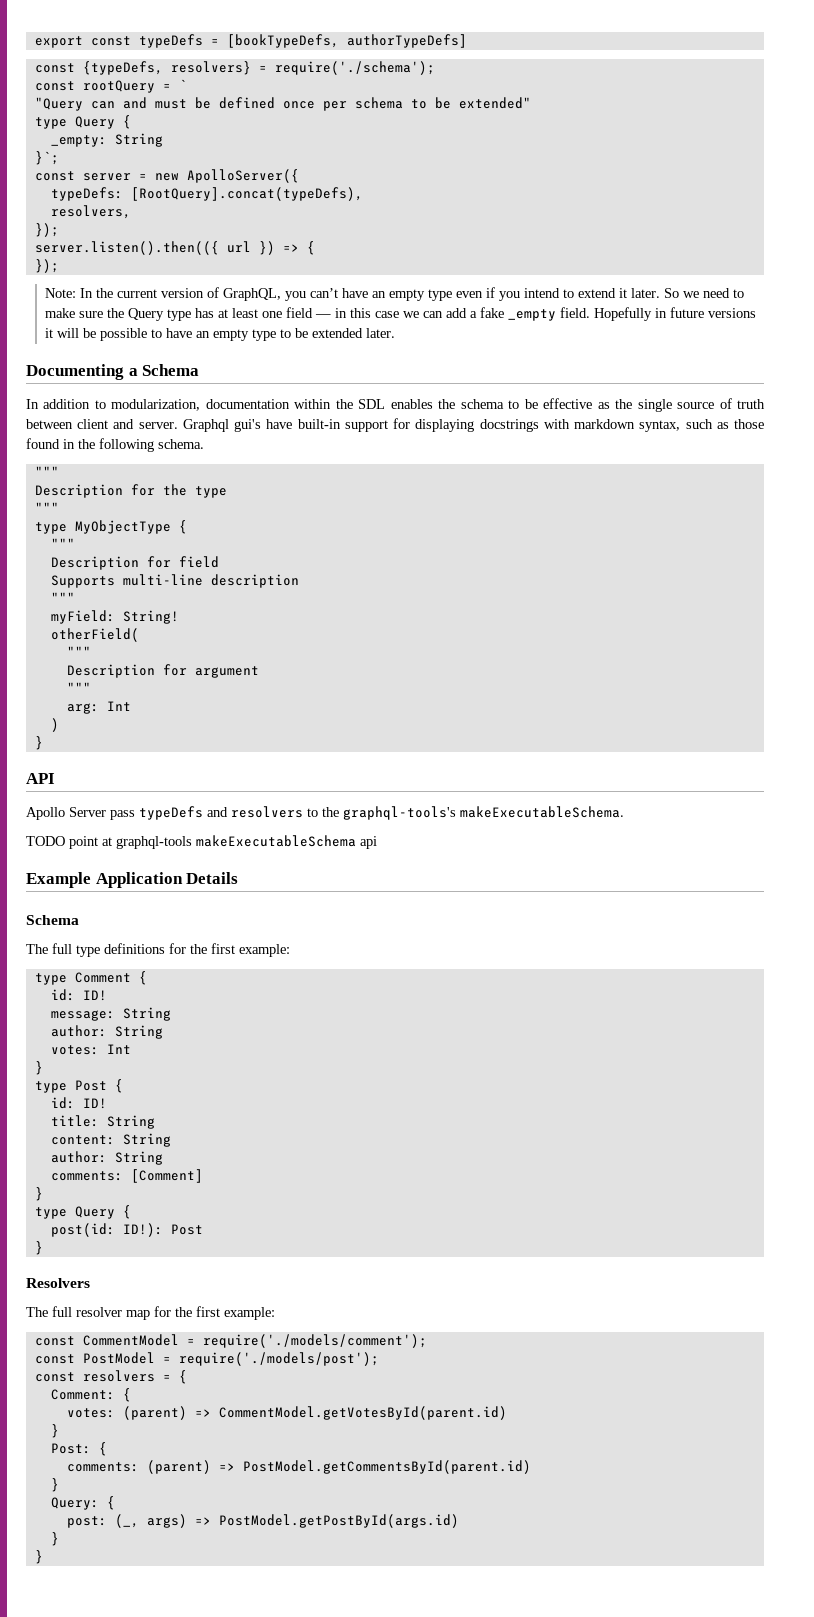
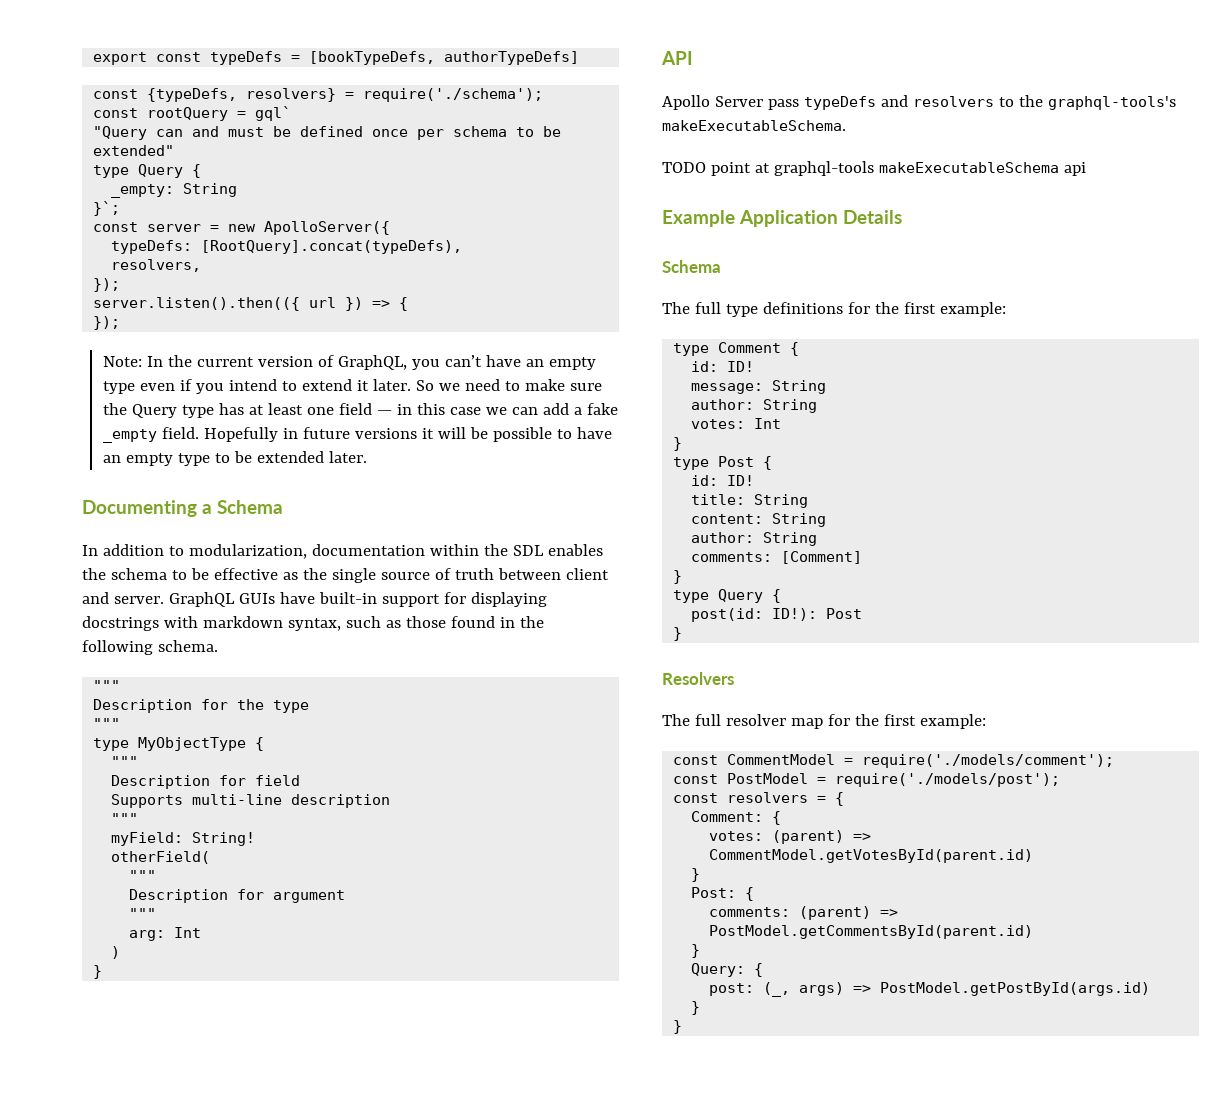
- const rootQuery = `
+ const rootQuery = gql`
- Graphql gui's have built-in support for displaying docstrings with markdown syntax, such as those found in the following schema.
+ GraphQL GUIs have built-in support for displaying docstrings with markdown syntax, such as those found in the following schema.

